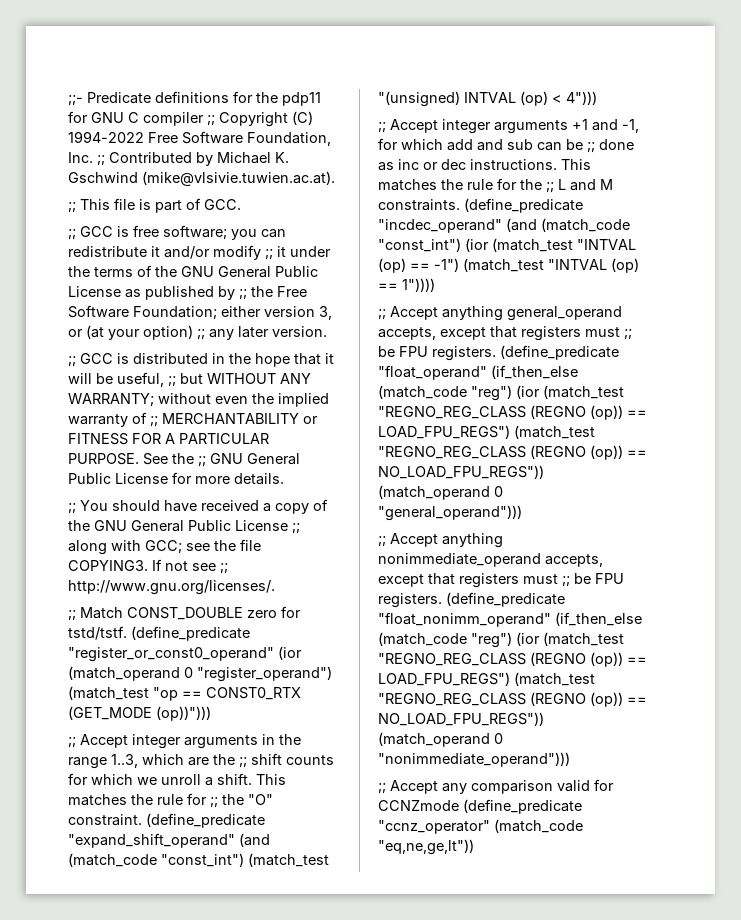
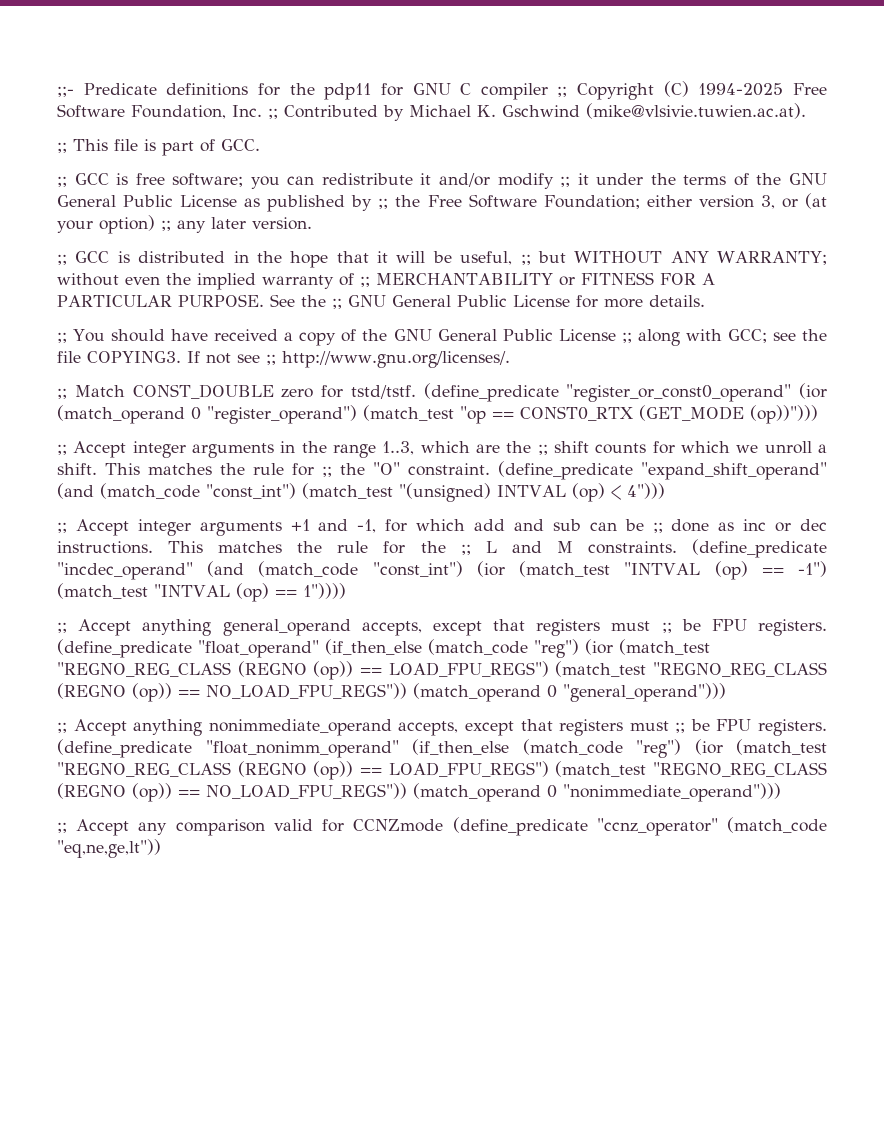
- ;;- Predicate definitions for the pdp11 for GNU C compiler ;; Copyright (C) 1994-2022 Free Software Foundation, Inc. ;; Contributed by Michael K. Gschwind (mike@vlsivie.tuwien.ac.at).
+ ;;- Predicate definitions for the pdp11 for GNU C compiler ;; Copyright (C) 1994-2025 Free Software Foundation, Inc. ;; Contributed by Michael K. Gschwind (mike@vlsivie.tuwien.ac.at).

